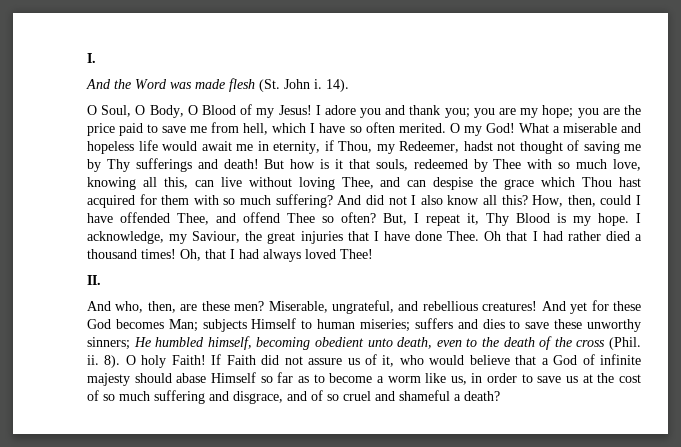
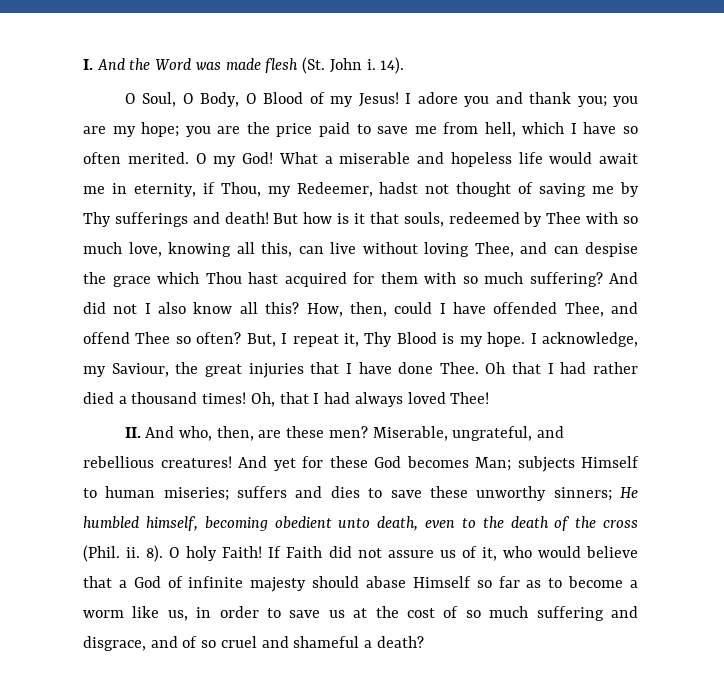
- I.
- And the Word was made flesh (St. John i.
+ I. And the Word was made flesh (St. John i.
- II.
- And who, then, are these men?
+ II. And who, then, are these men?

